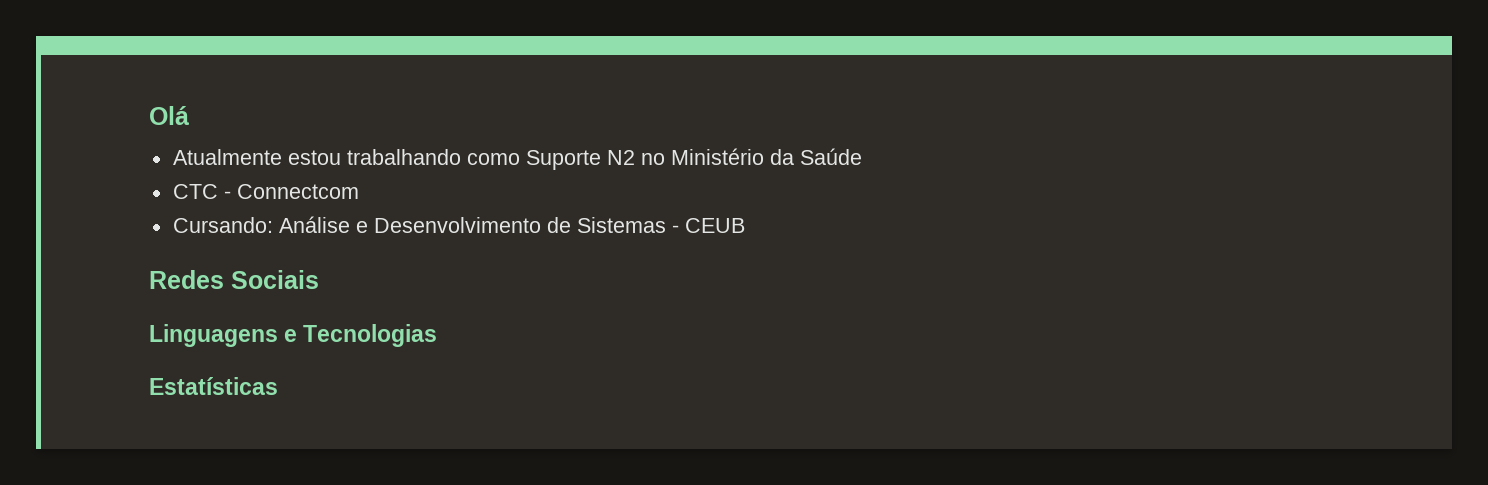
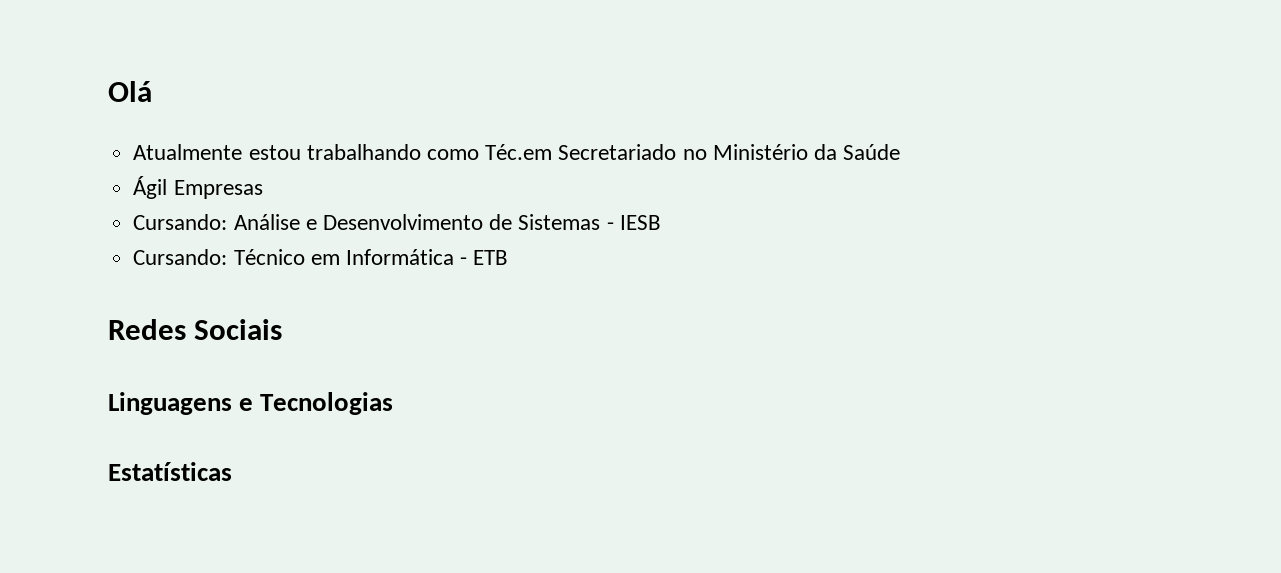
- Atualmente estou trabalhando como Suporte N2 no Ministério da Saúde
+ Atualmente estou trabalhando como Téc.em Secretariado no Ministério da Saúde
- CTC - Connectcom
+ Ágil Empresas
- Cursando: Análise e Desenvolvimento de Sistemas - CEUB
+ Cursando: Análise e Desenvolvimento de Sistemas - IESB
+ Cursando: Técnico em Informática - ETB

